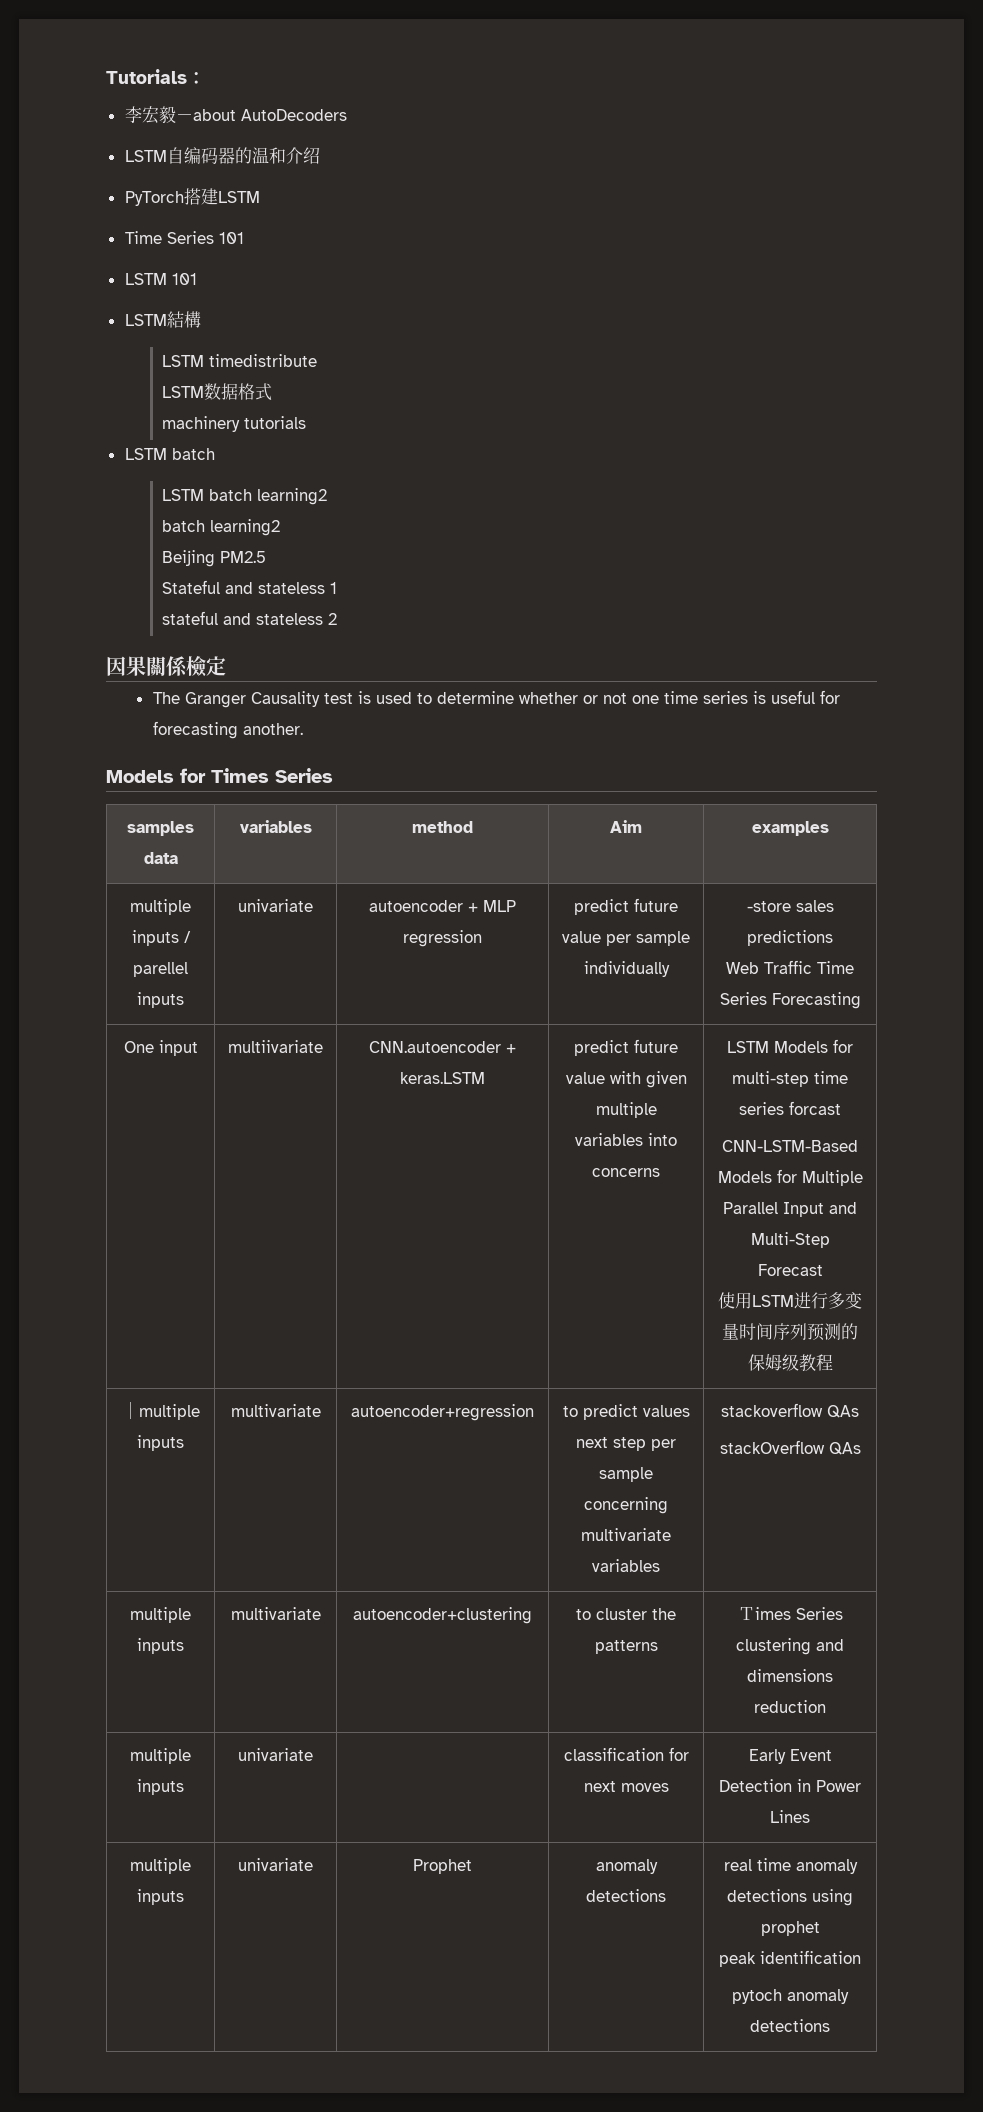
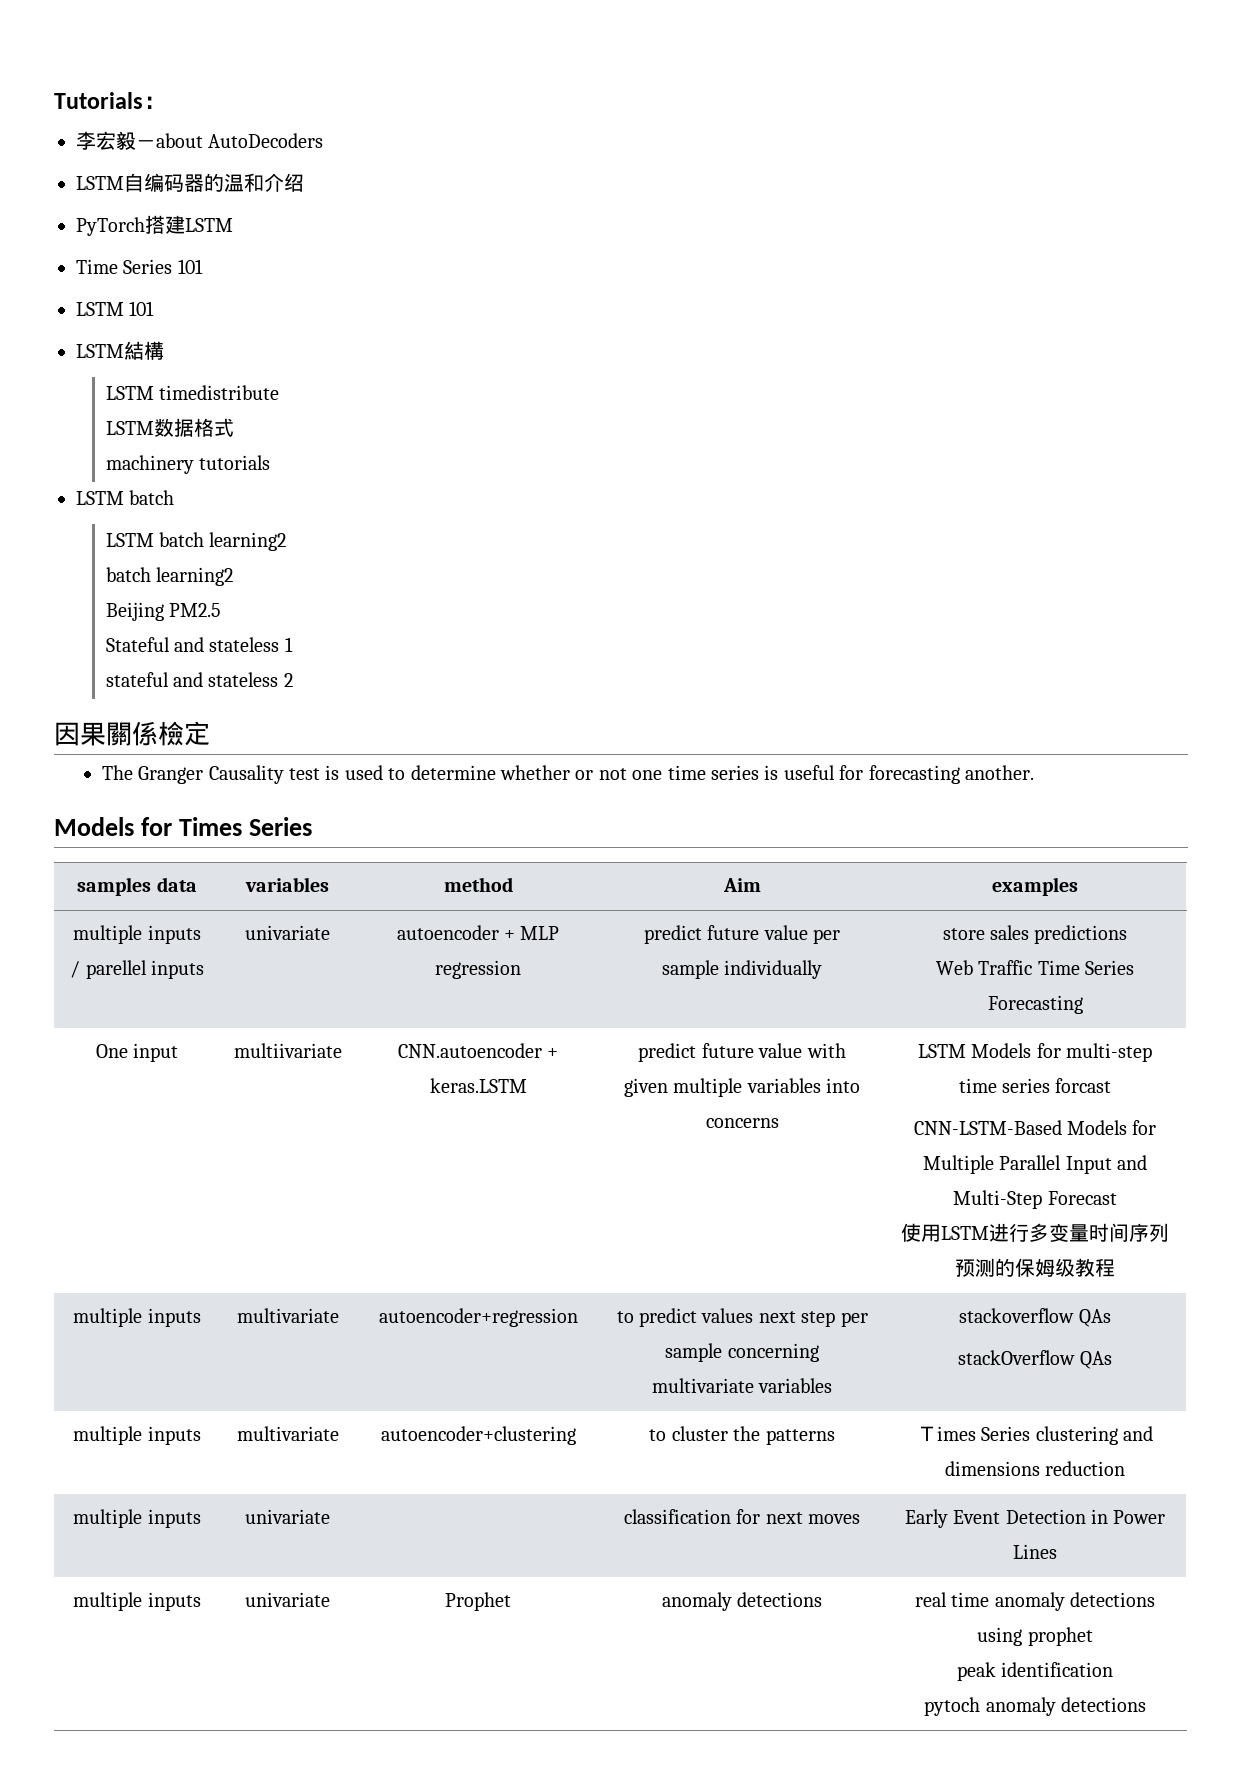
- multiple inputs / parellel inputs | univariate | autoencoder + MLP regression | predict future value per sample individually | -store sales predictions
+ multiple inputs / parellel inputs | univariate | autoencoder + MLP regression | predict future value per sample individually | store sales predictions
- ｜multiple inputs | multivariate | autoencoder+regression | to predict values next step per sample concerning multivariate variables | stackoverflow QAs
+ multiple inputs | multivariate | autoencoder+regression | to predict values next step per sample concerning multivariate variables | stackoverflow QAs

